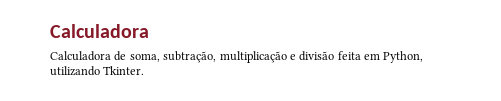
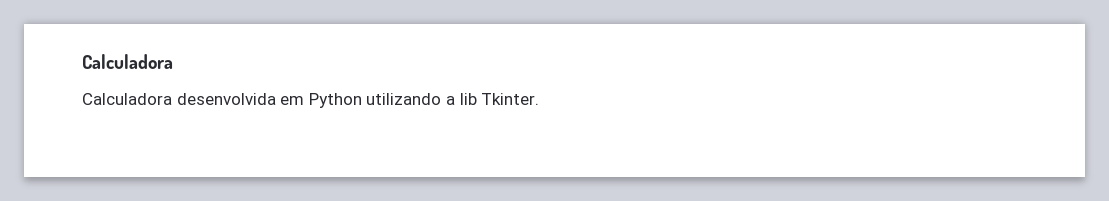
- Calculadora de soma, subtração, multiplicação e divisão feita em Python, utilizando Tkinter.
+ Calculadora desenvolvida em Python utilizando a lib Tkinter.

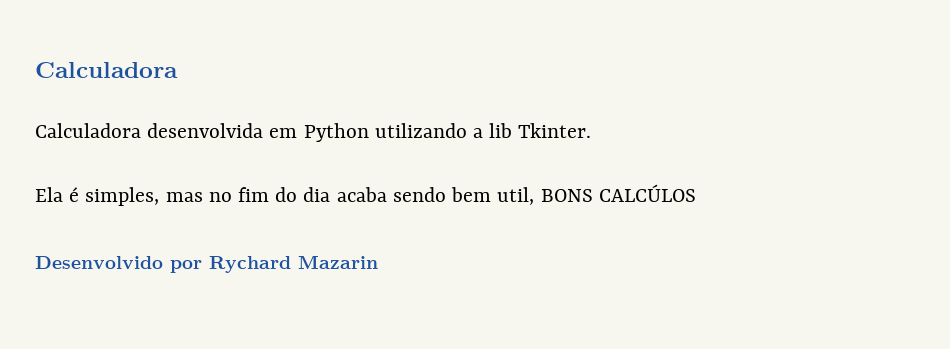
+ Ela é simples, mas no fim do dia acaba sendo bem util, BONS CALCÚLOS
+ Desenvolvido por Rychard Mazarin

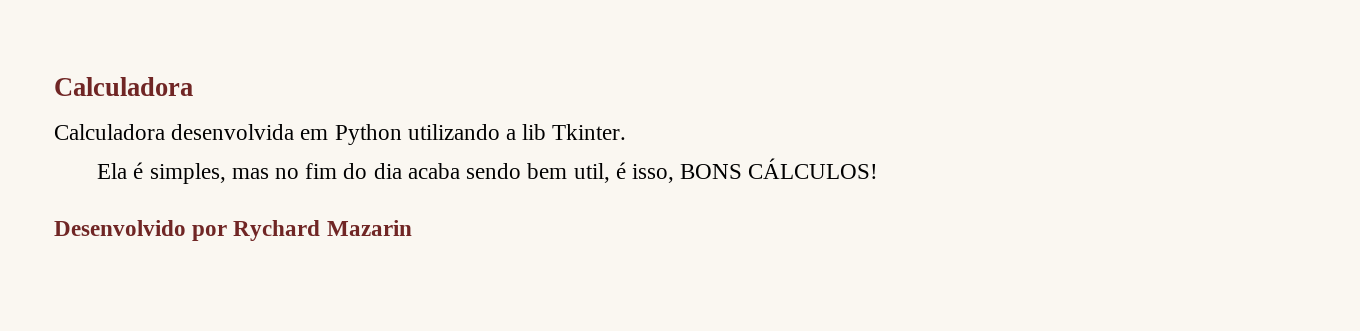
- Ela é simples, mas no fim do dia acaba sendo bem util, BONS CALCÚLOS
+ Ela é simples, mas no fim do dia acaba sendo bem util, é isso, BONS CÁLCULOS!

